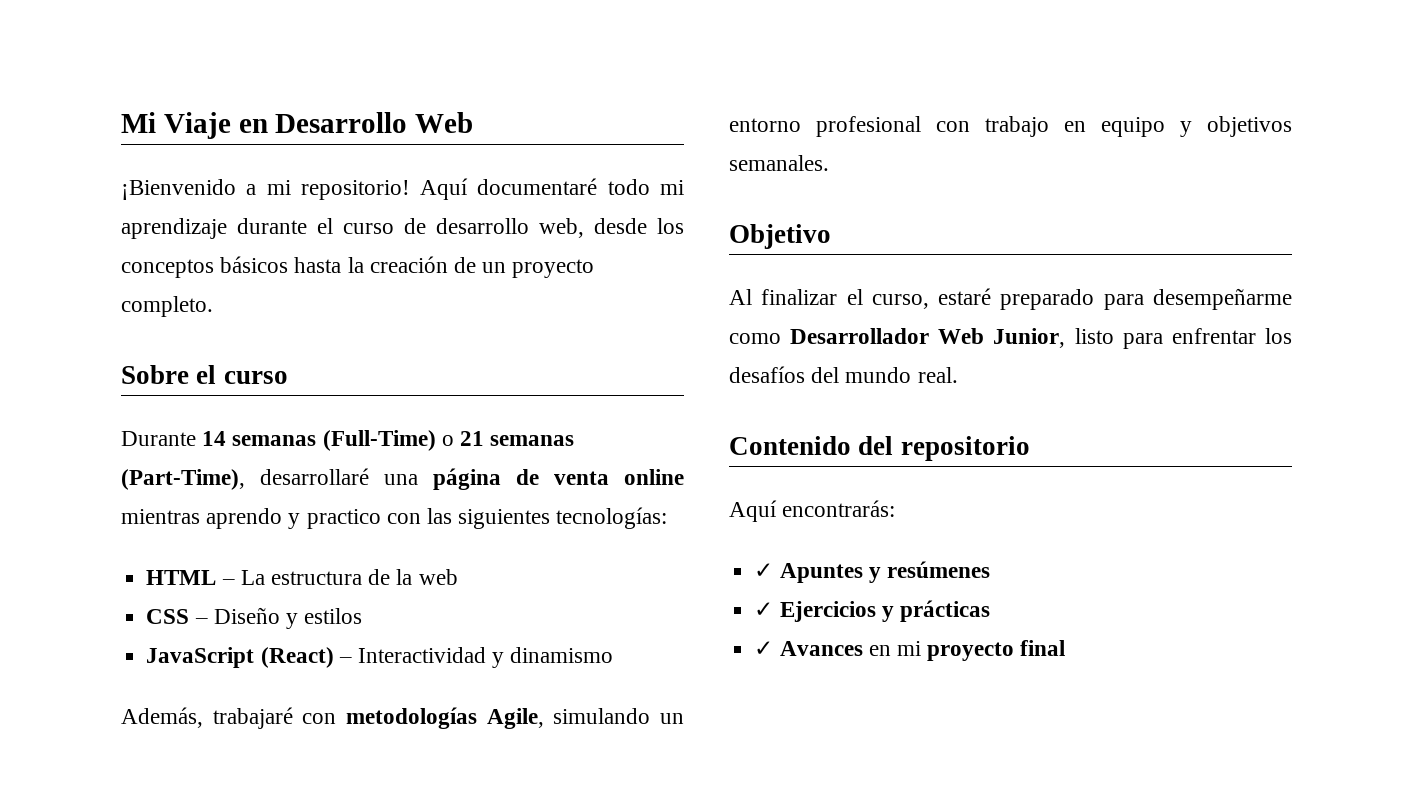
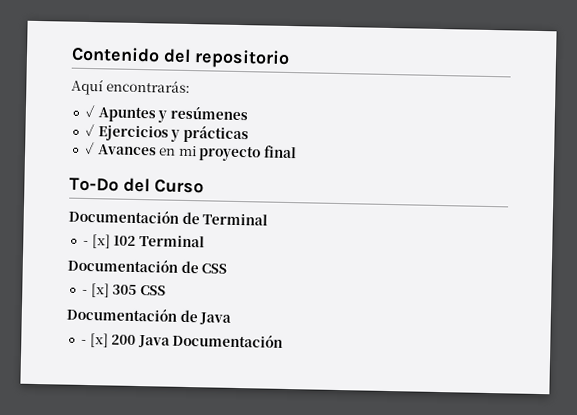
- Mi Viaje en Desarrollo Web
- ¡Bienvenido a mi repositorio! Aquí documentaré todo mi aprendizaje durante el curso de desarrollo web, desde los conceptos básicos hasta la creación de un proyecto completo.
- Sobre el curso
- Durante 14 semanas (Full-Time) o 21 semanas (Part-Time), desarrollaré una página de venta online mientras aprendo y practico con las siguientes tecnologías:
- HTML – La estructura de la web
- CSS – Diseño y estilos
- JavaScript (React) – Interactividad y dinamismo
- Además, trabajaré con metodologías Agile, simulando un entorno profesional con trabajo en equipo y objetivos semanales.
- Objetivo
- Al finalizar el curso, estaré preparado para desempeñarme como Desarrollador Web Junior, listo para enfrentar los desafíos del mundo real.
+ To-Do del Curso
+ Documentación de Terminal
+ - [x] 102 Terminal
+ Documentación de CSS
+ - [x] 305 CSS
+ Documentación de Java
+ - [x] 200 Java Documentación

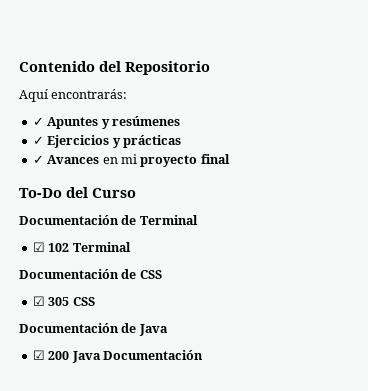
- Contenido del repositorio
+ Contenido del Repositorio
- - [x] 102 Terminal
+ ☑ 102 Terminal
- - [x] 305 CSS
+ ☑ 305 CSS
- - [x] 200 Java Documentación
+ ☑ 200 Java Documentación

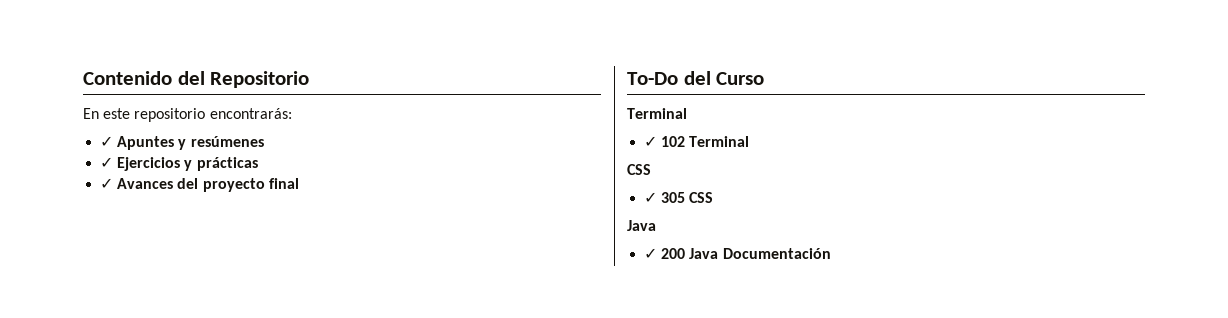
- Aquí encontrarás:
+ En este repositorio encontrarás:
- ✓ Avances en mi proyecto final
+ ✓ Avances del proyecto final
  To-Do del Curso
- Documentación de Terminal
- ☑ 102 Terminal
- Documentación de CSS
- ☑ 305 CSS
- Documentación de Java
+ Terminal
+ ✓ 102 Terminal
+ CSS
+ ✓ 305 CSS
+ Java
- ☑ 200 Java Documentación
+ ✓ 200 Java Documentación

